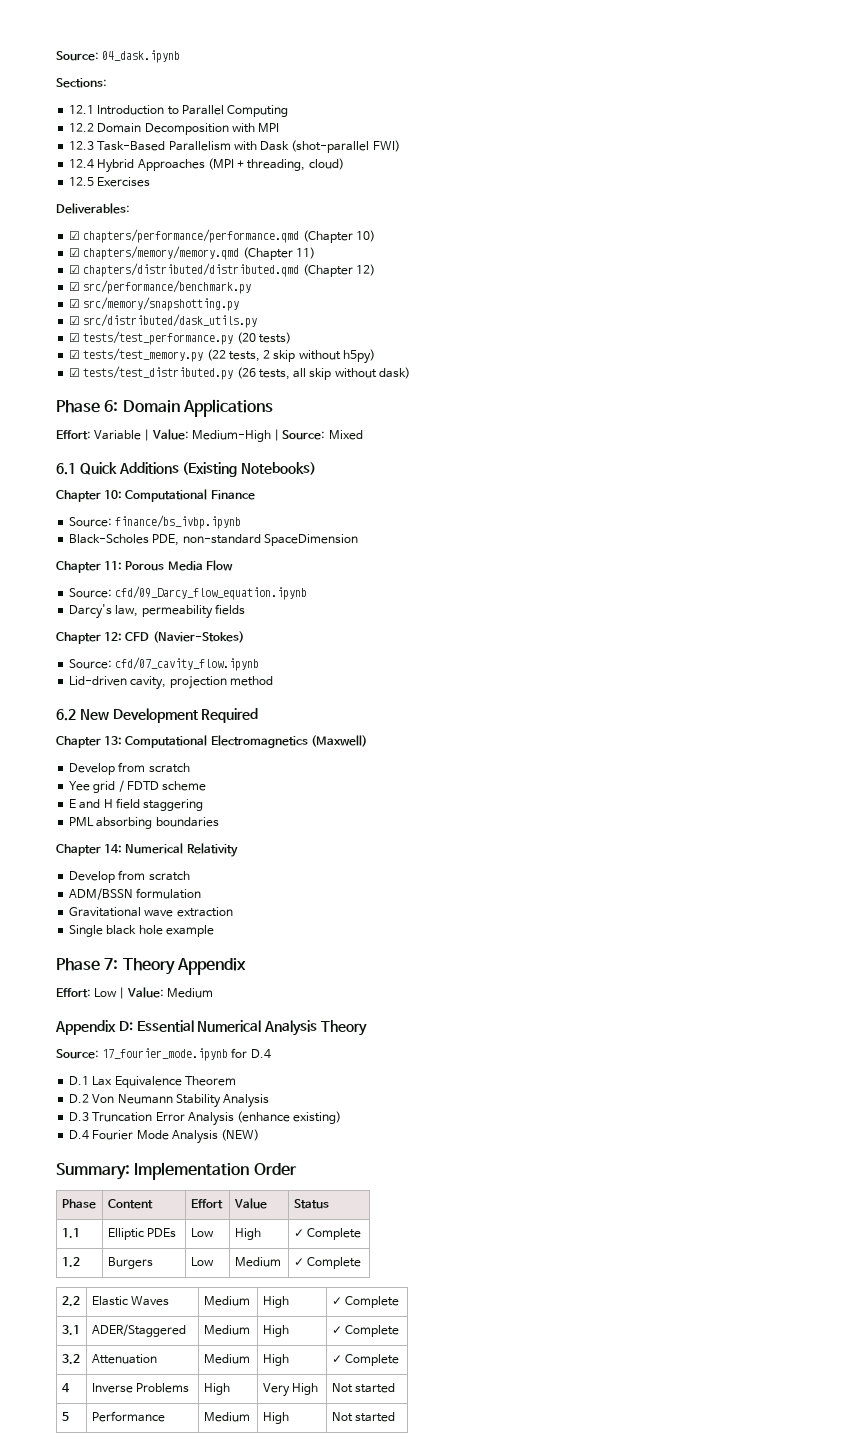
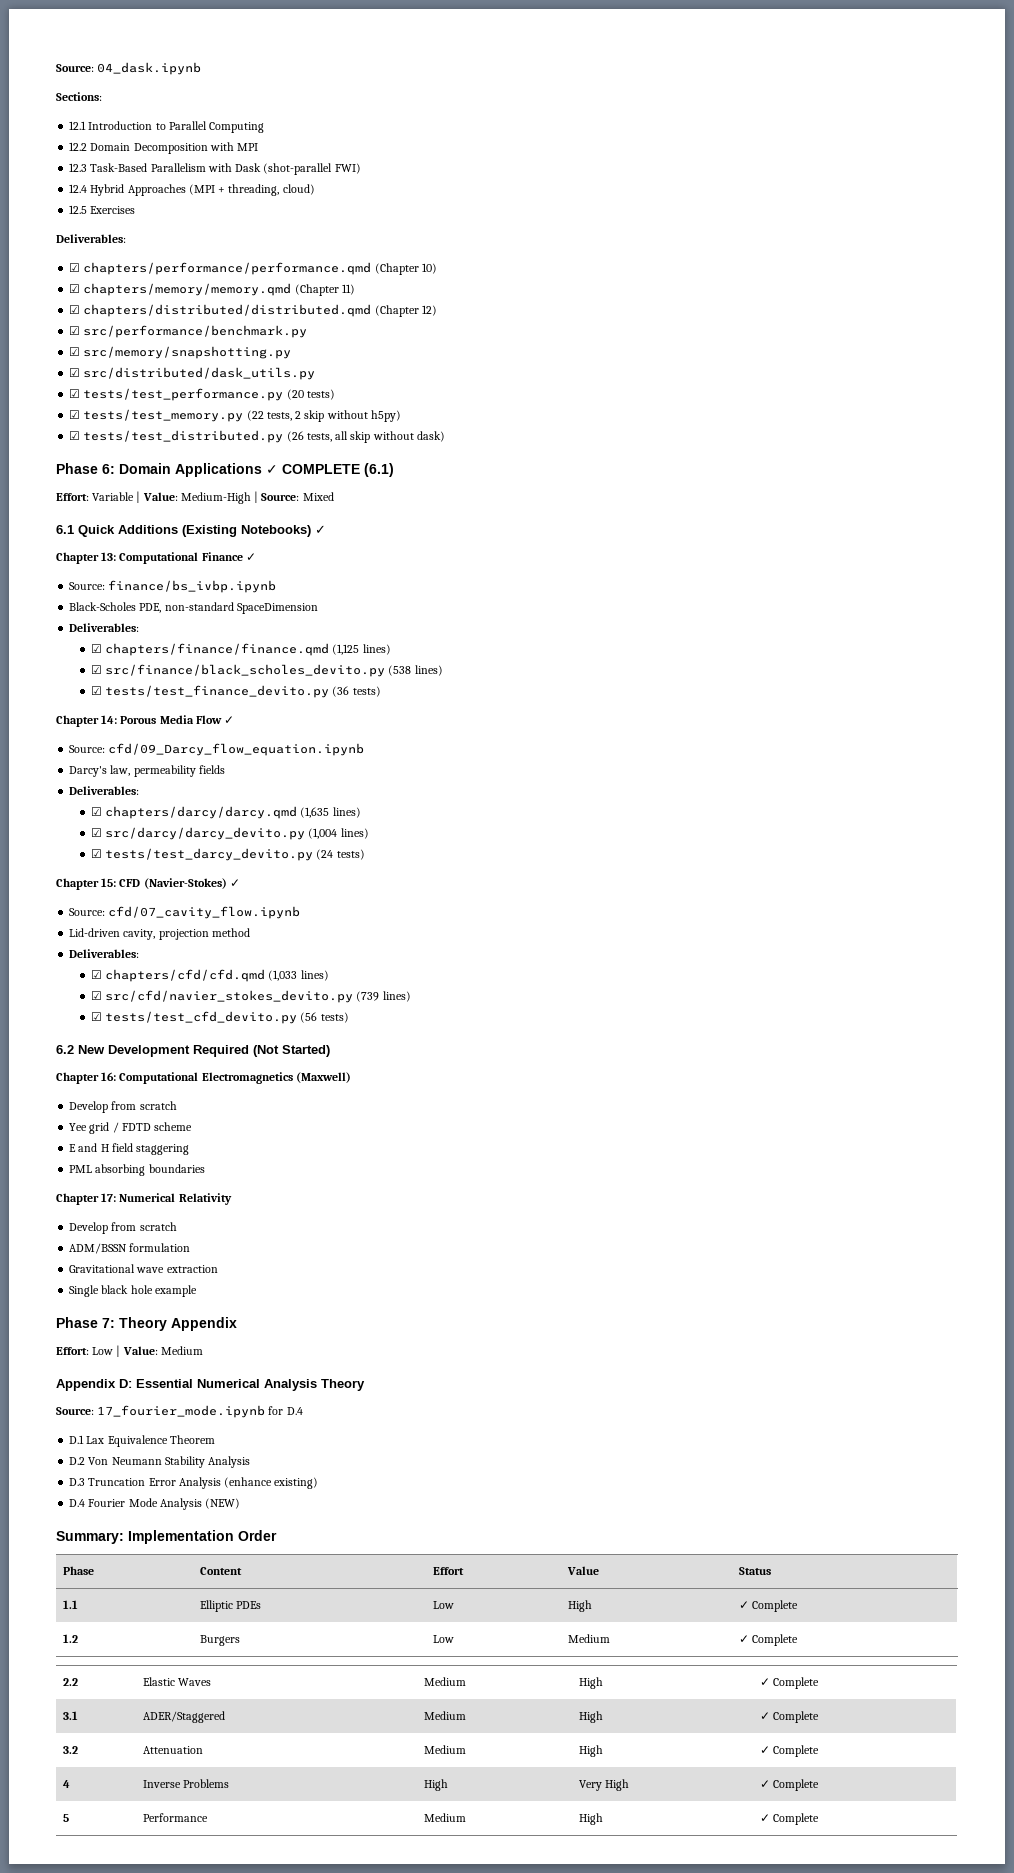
- Phase 6: Domain Applications
+ Phase 6: Domain Applications ✓ COMPLETE (6.1)
- 6.1 Quick Additions (Existing Notebooks)
- Chapter 10: Computational Finance
+ 6.1 Quick Additions (Existing Notebooks) ✓
+ Chapter 13: Computational Finance ✓
  Black-Scholes PDE, non-standard SpaceDimension
- Chapter 11: Porous Media Flow
+ Deliverables:
+ ☑ chapters/finance/finance.qmd (1,125 lines)
+ ☑ src/finance/black_scholes_devito.py (538 lines)
+ ☑ tests/test_finance_devito.py (36 tests)
+ Chapter 14: Porous Media Flow ✓
  Darcy's law, permeability fields
- Chapter 12: CFD (Navier-Stokes)
+ Deliverables:
+ ☑ chapters/darcy/darcy.qmd (1,635 lines)
+ ☑ src/darcy/darcy_devito.py (1,004 lines)
+ ☑ tests/test_darcy_devito.py (24 tests)
+ Chapter 15: CFD (Navier-Stokes) ✓
  Lid-driven cavity, projection method
+ Deliverables:
+ ☑ chapters/cfd/cfd.qmd (1,033 lines)
+ ☑ src/cfd/navier_stokes_devito.py (739 lines)
+ ☑ tests/test_cfd_devito.py (56 tests)
- 6.2 New Development Required
- Chapter 13: Computational Electromagnetics (Maxwell)
+ 6.2 New Development Required (Not Started)
+ Chapter 16: Computational Electromagnetics (Maxwell)
- Chapter 14: Numerical Relativity
+ Chapter 17: Numerical Relativity
- 4 | Inverse Problems | High | Very High | Not started
+ 4 | Inverse Problems | High | Very High | ✓ Complete
- 5 | Performance | Medium | High | Not started
+ 5 | Performance | Medium | High | ✓ Complete

